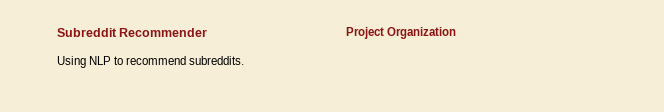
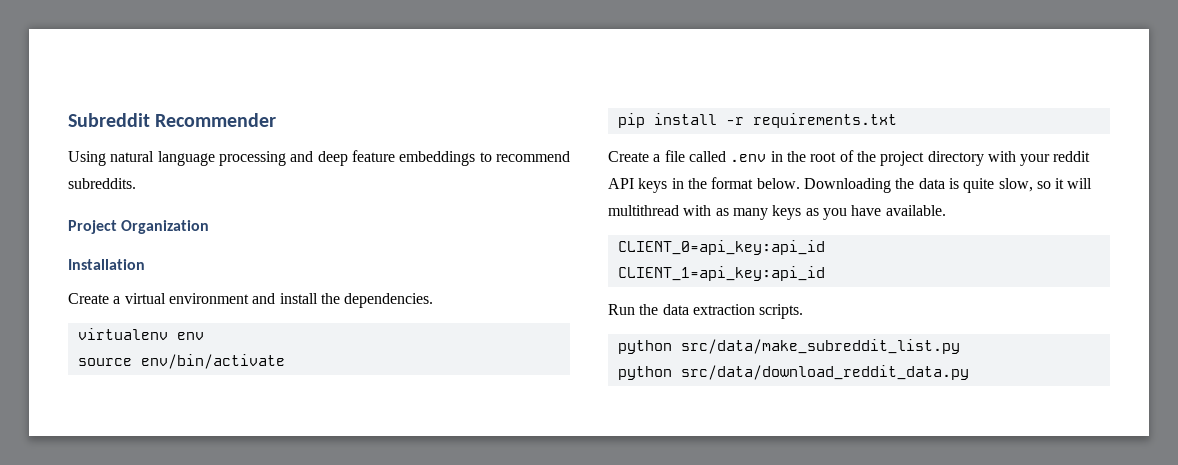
- Using NLP to recommend subreddits.
+ Using natural language processing and deep feature embeddings to recommend subreddits.
+ Installation
+ Create a virtual environment and install the dependencies.
+ virtualenv env
+ source env/bin/activate
+ pip install -r requirements.txt
+ Create a file called .env in the root of the project directory with your reddit API keys in the format below. Downloading the data is quite slow, so it will multithread with as many keys as you have available.
+ CLIENT_0=api_key:api_id
+ CLIENT_1=api_key:api_id
+ Run the data extraction scripts.
+ python src/data/make_subreddit_list.py
+ python src/data/download_reddit_data.py

